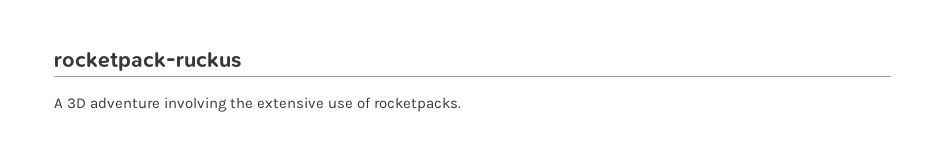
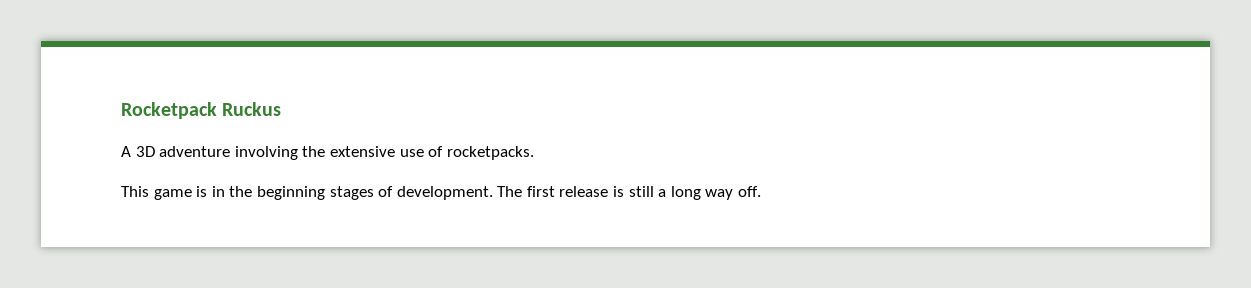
- rocketpack-ruckus
+ Rocketpack Ruckus
+ This game is in the beginning stages of development. The first release is still a long way off.

